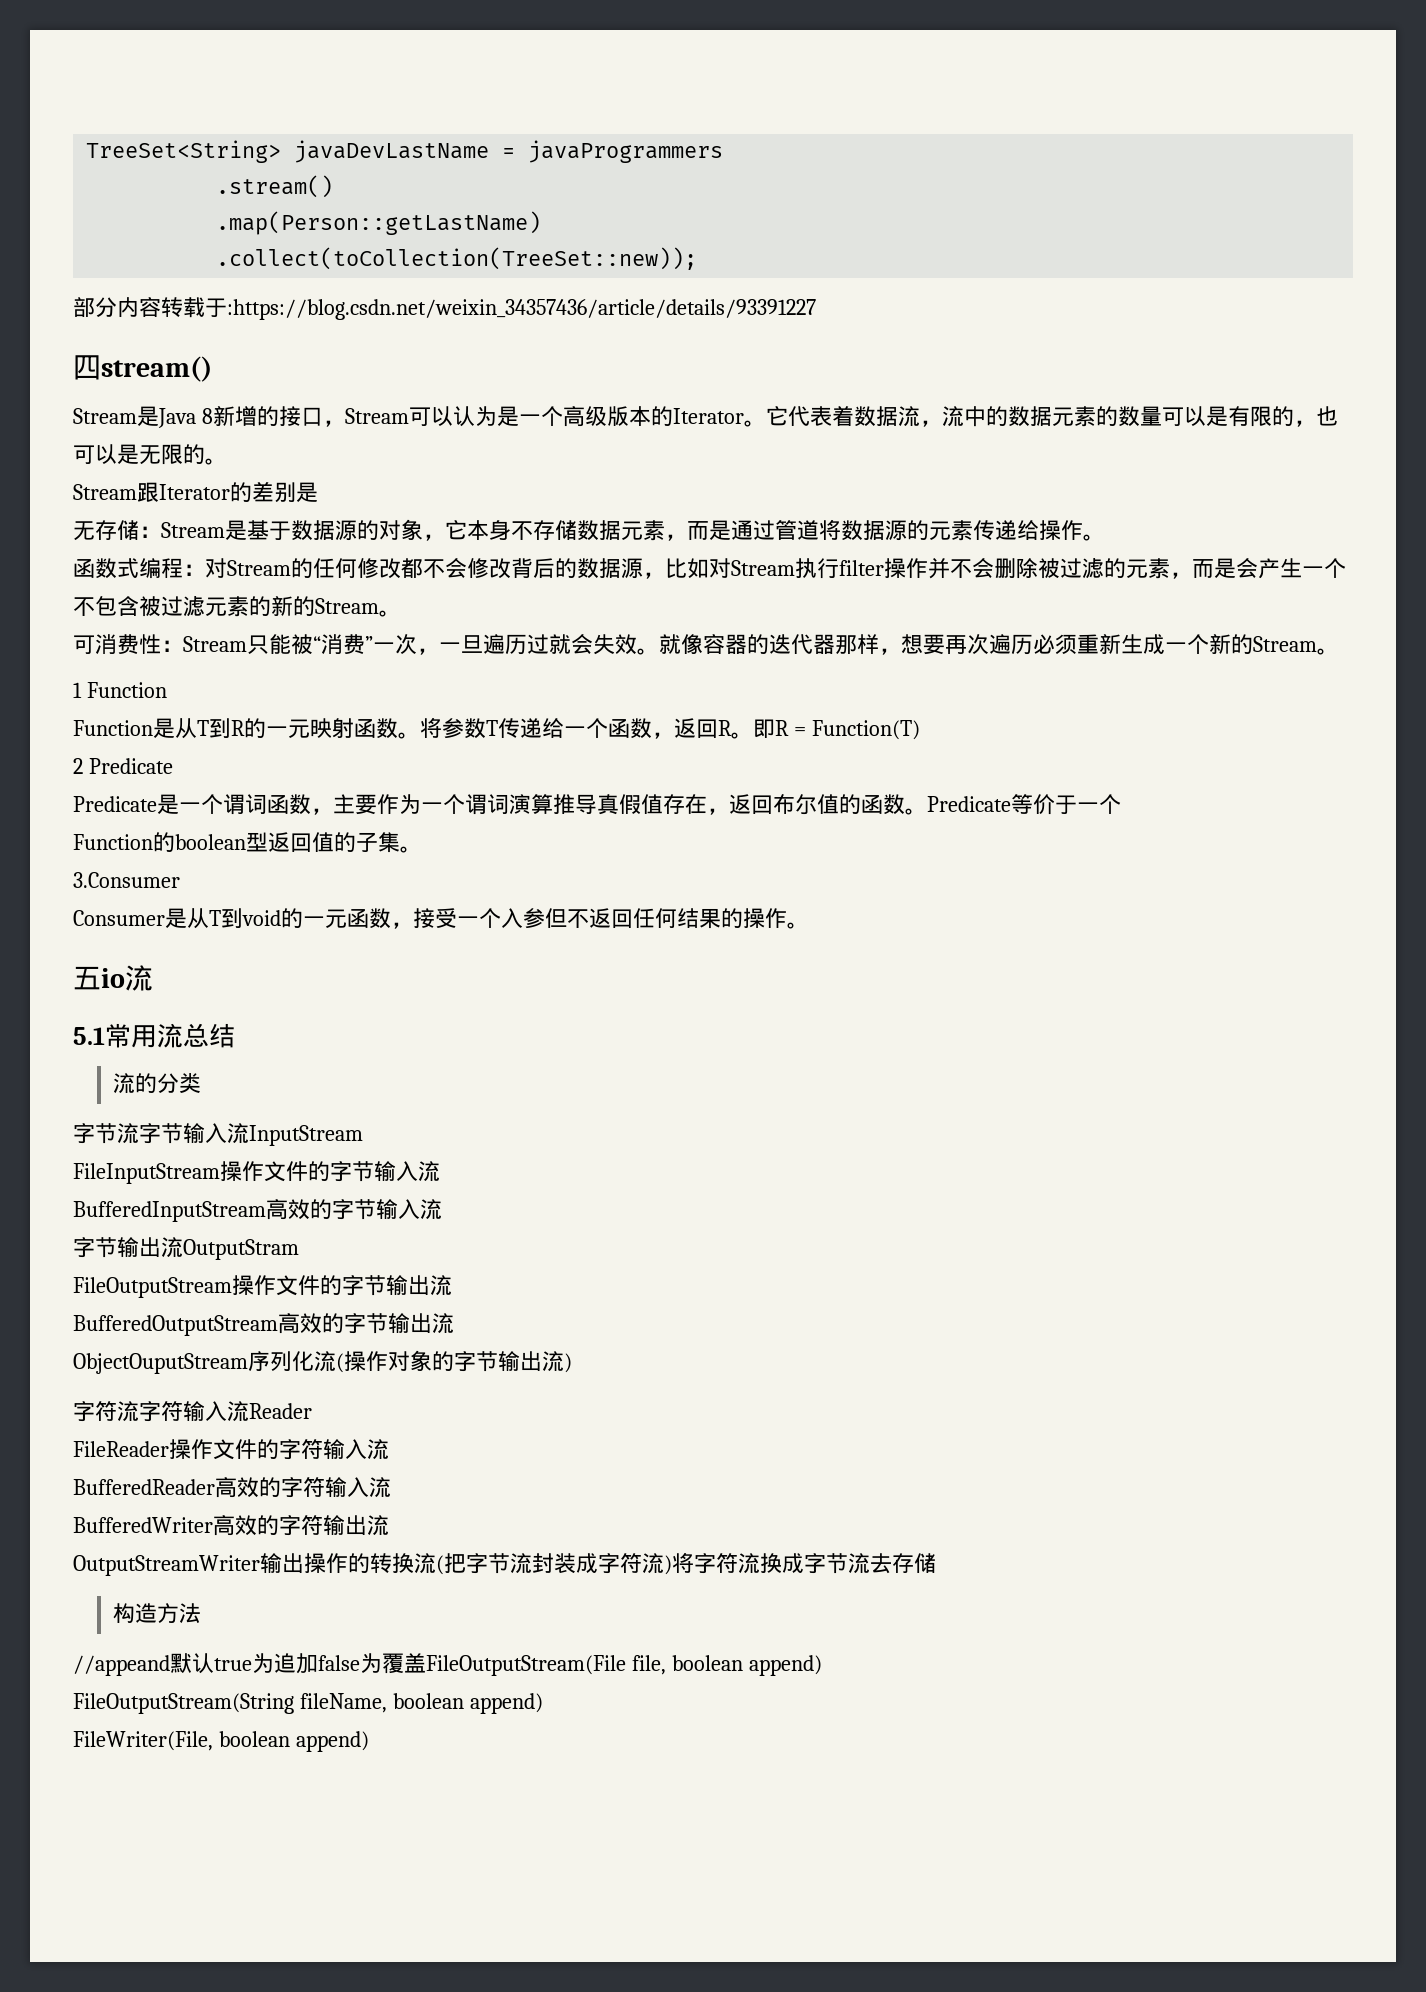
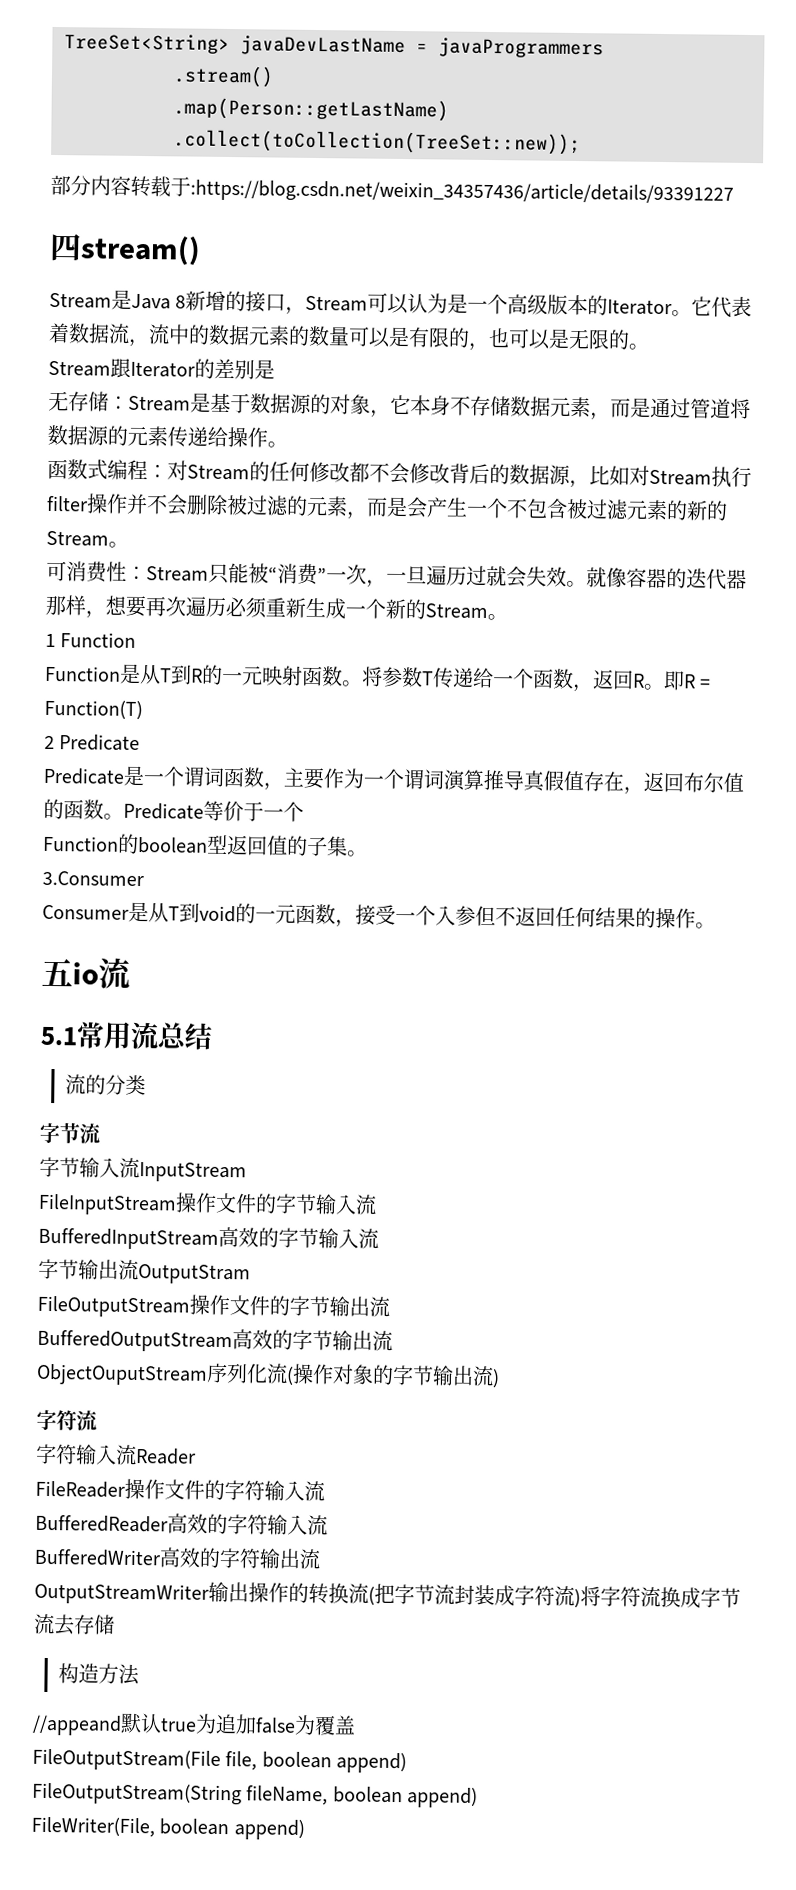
  流的分类
- 字节流字节输入流InputStream
+ 字节流
+ 字节输入流InputStream
  ObjectOuputStream序列化流(操作对象的字节输出流)
- 字符流字符输入流Reader
+ 字符流
+ 字符输入流Reader
- //appeand默认true为追加false为覆盖FileOutputStream(File file, boolean append)
+ //appeand默认true为追加false为覆盖
+ FileOutputStream(File file, boolean append)

